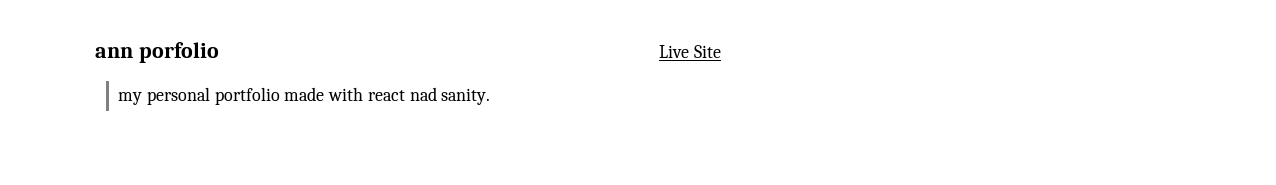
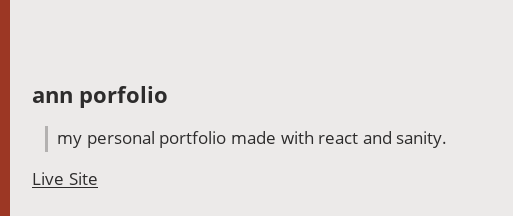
- my personal portfolio made with react nad sanity.
+ my personal portfolio made with react and sanity.

